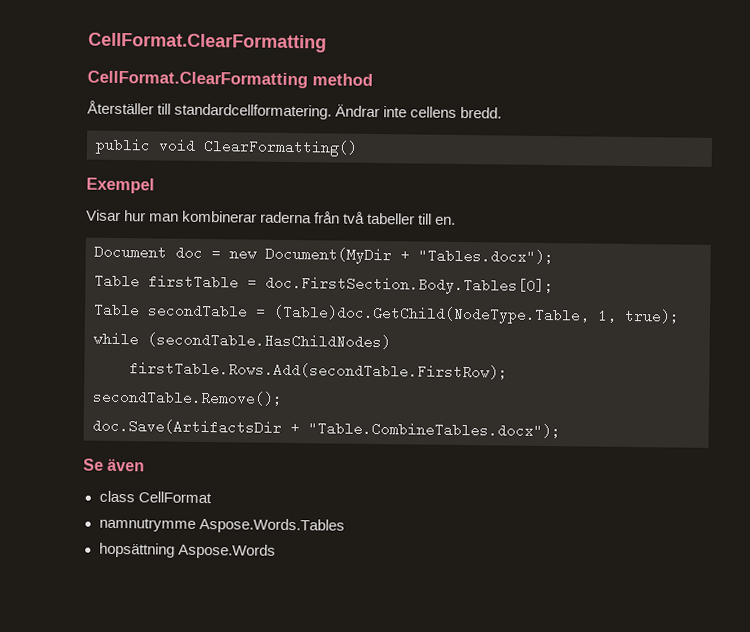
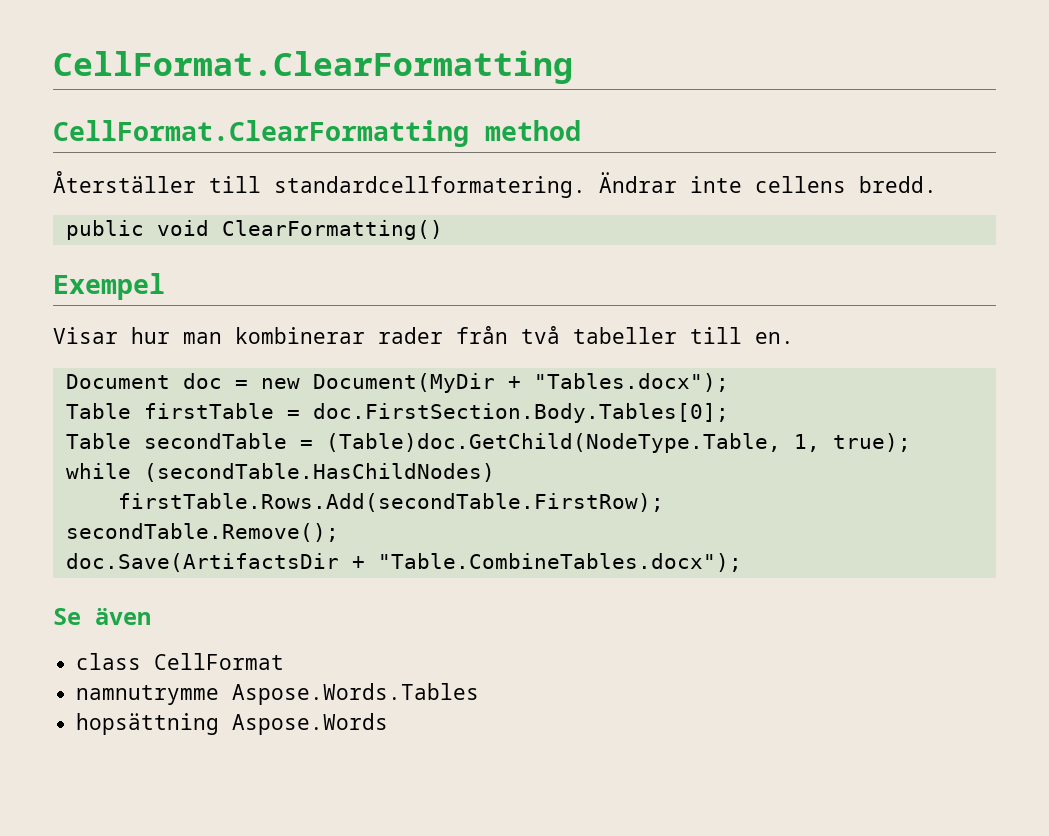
- Visar hur man kombinerar raderna från två tabeller till en.
+ Visar hur man kombinerar rader från två tabeller till en.

